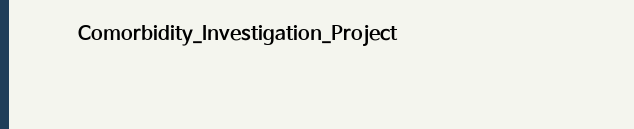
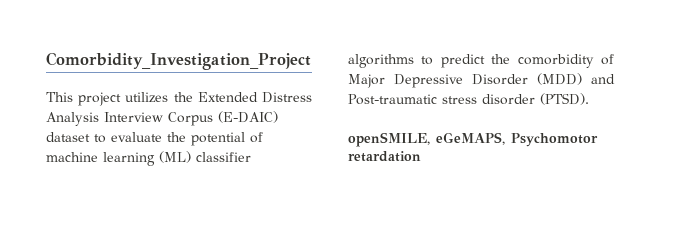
+ This project utilizes the Extended Distress Analysis Interview Corpus (E-DAIC) dataset to evaluate the potential of machine learning (ML) classifier algorithms to predict the comorbidity of Major Depressive Disorder (MDD) and Post-traumatic stress disorder (PTSD).
+ openSMILE, eGeMAPS, Psychomotor retardation

